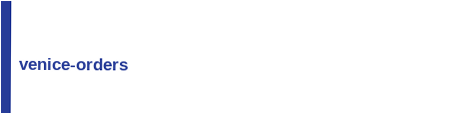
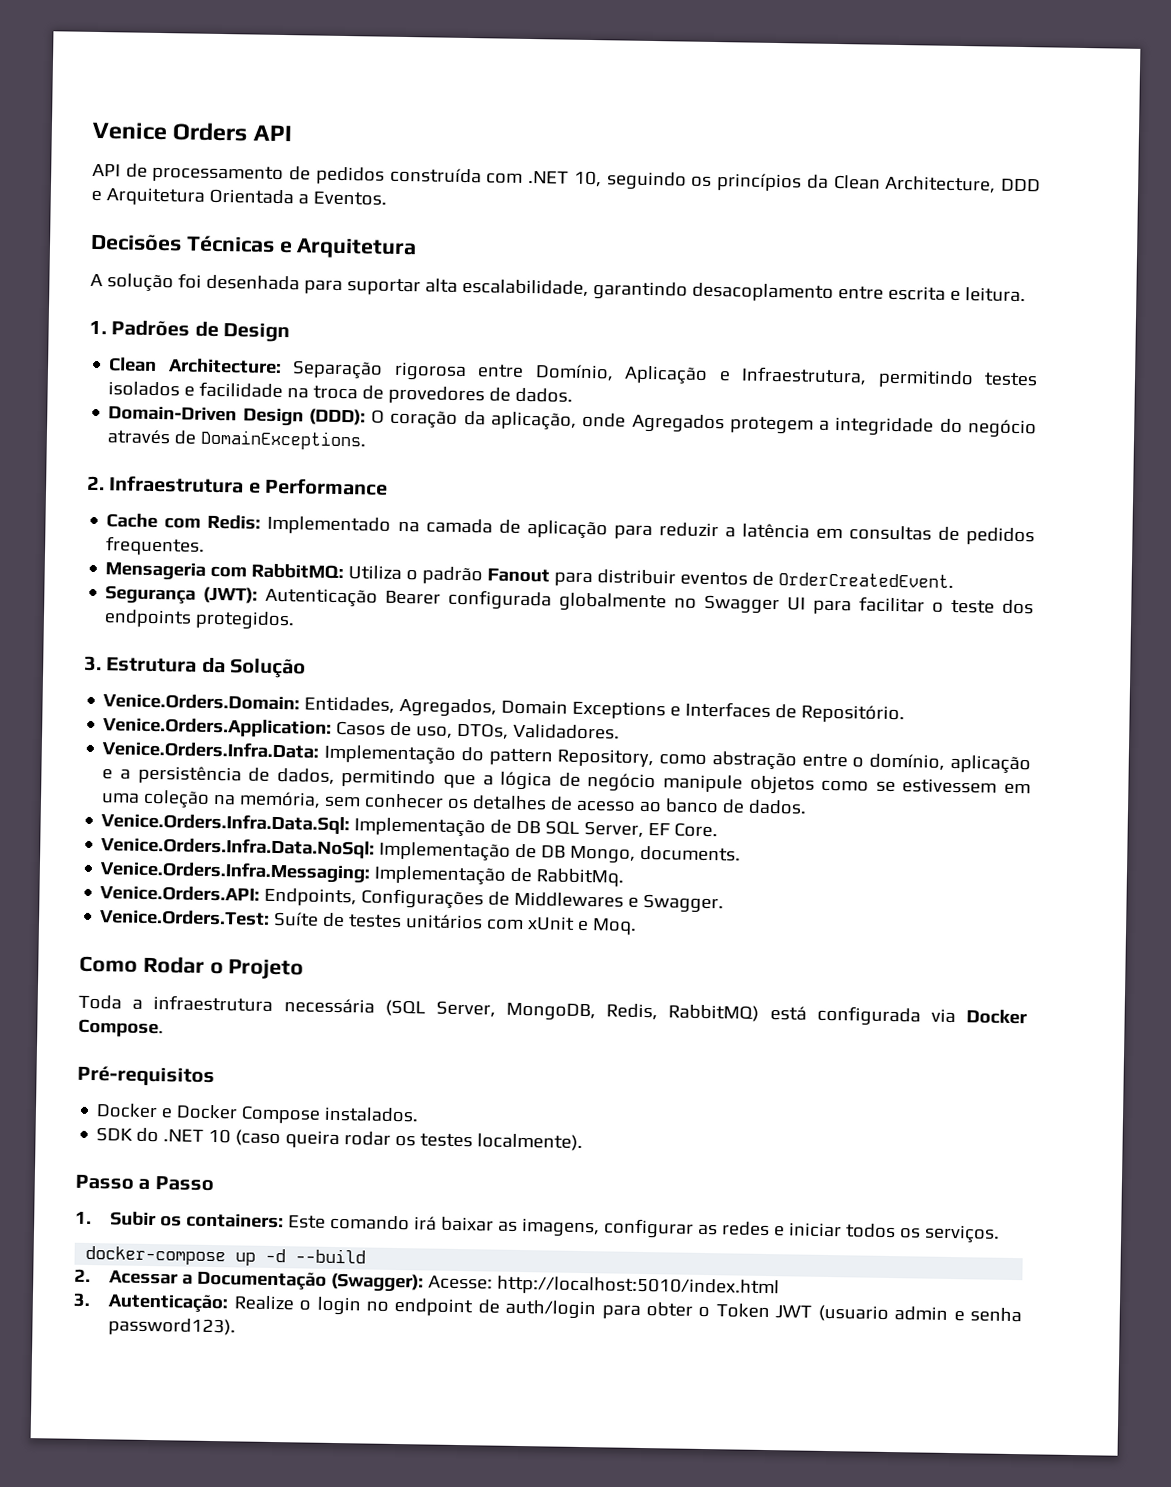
- venice-orders
+ Venice Orders API
+ API de processamento de pedidos construída com .NET 10, seguindo os princípios da Clean Architecture, DDD e Arquitetura Orientada a Eventos.
+ Decisões Técnicas e Arquitetura
+ A solução foi desenhada para suportar alta escalabilidade, garantindo desacoplamento entre escrita e leitura.
+ 1. Padrões de Design
+ Clean Architecture: Separação rigorosa entre Domínio, Aplicação e Infraestrutura, permitindo testes isolados e facilidade na troca de provedores de dados.
+ Domain-Driven Design (DDD): O coração da aplicação, onde Agregados protegem a integridade do negócio através de DomainExceptions.
+ 2. Infraestrutura e Performance
+ Cache com Redis: Implementado na camada de aplicação para reduzir a latência em consultas de pedidos frequentes.
+ Mensageria com RabbitMQ: Utiliza o padrão Fanout para distribuir eventos de OrderCreatedEvent.
+ Segurança (JWT): Autenticação Bearer configurada globalmente no Swagger UI para facilitar o teste dos endpoints protegidos.
+ 3. Estrutura da Solução
+ Venice.Orders.Domain: Entidades, Agregados, Domain Exceptions e Interfaces de Repositório.
+ Venice.Orders.Application: Casos de uso, DTOs, Validadores.
+ Venice.Orders.Infra.Data: Implementação do pattern Repository, como abstração entre o domínio, aplicação e a persistência de dados, permitindo que a lógica de negócio manipule objetos como se estivessem em uma coleção na memória, sem conhecer os detalhes de acesso ao banco de dados.
+ Venice.Orders.Infra.Data.Sql: Implementação de DB SQL Server, EF Core.
+ Venice.Orders.Infra.Data.NoSql: Implementação de DB Mongo, documents.
+ Venice.Orders.Infra.Messaging: Implementação de RabbitMq.
+ Venice.Orders.API: Endpoints, Configurações de Middlewares e Swagger.
+ Venice.Orders.Test: Suíte de testes unitários com xUnit e Moq.
+ Como Rodar o Projeto
+ Toda a infraestrutura necessária (SQL Server, MongoDB, Redis, RabbitMQ) está configurada via Docker Compose.
+ Pré-requisitos
+ Docker e Docker Compose instalados.
+ SDK do .NET 10 (caso queira rodar os testes localmente).
+ Passo a Passo
+ 1. Subir os containers: Este comando irá baixar as imagens, configurar as redes e iniciar todos os serviços.
+ docker-compose up -d --build
+ 2. Acessar a Documentação (Swagger): Acesse: http://localhost:5010/index.html
+ 3. Autenticação: Realize o login no endpoint de auth/login para obter o Token JWT (usuario admin e senha password123).

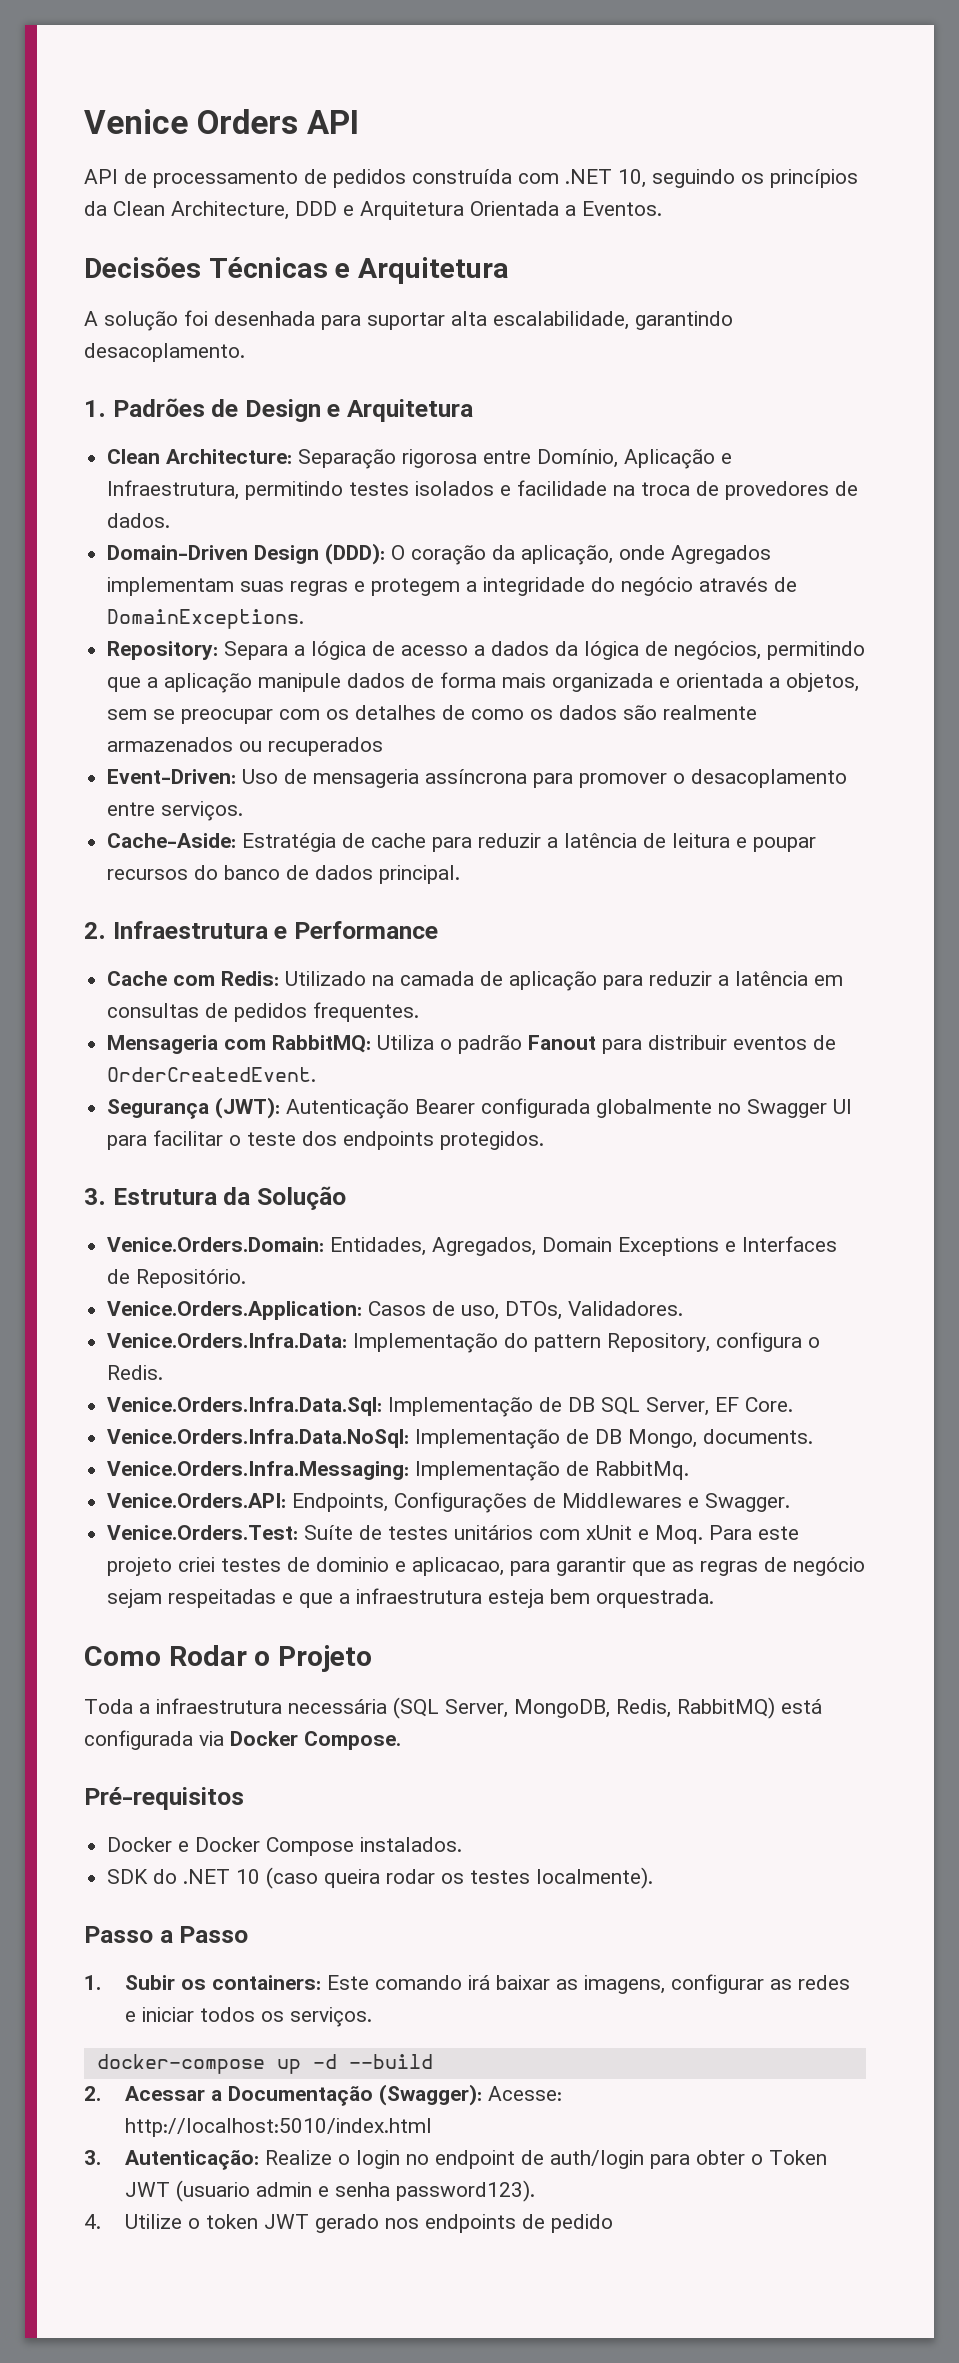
- A solução foi desenhada para suportar alta escalabilidade, garantindo desacoplamento entre escrita e leitura.
+ A solução foi desenhada para suportar alta escalabilidade, garantindo desacoplamento.
- 1. Padrões de Design
+ 1. Padrões de Design e Arquitetura
- Domain-Driven Design (DDD): O coração da aplicação, onde Agregados protegem a integridade do negócio através de DomainExceptions.
+ Domain-Driven Design (DDD): O coração da aplicação, onde Agregados implementam suas regras e protegem a integridade do negócio através de DomainExceptions.
+ Repository: Separa a lógica de acesso a dados da lógica de negócios, permitindo que a aplicação manipule dados de forma mais organizada e orientada a objetos, sem se preocupar com os detalhes de como os dados são realmente armazenados ou recuperados
+ Event-Driven: Uso de mensageria assíncrona para promover o desacoplamento entre serviços.
+ Cache-Aside: Estratégia de cache para reduzir a latência de leitura e poupar recursos do banco de dados principal.
- Cache com Redis: Implementado na camada de aplicação para reduzir a latência em consultas de pedidos frequentes.
+ Cache com Redis: Utilizado na camada de aplicação para reduzir a latência em consultas de pedidos frequentes.
- Venice.Orders.Infra.Data: Implementação do pattern Repository, como abstração entre o domínio, aplicação e a persistência de dados, permitindo que a lógica de negócio manipule objetos como se estivessem em uma coleção na memória, sem conhecer os detalhes de acesso ao banco de dados.
+ Venice.Orders.Infra.Data: Implementação do pattern Repository, configura o Redis.
- Venice.Orders.Test: Suíte de testes unitários com xUnit e Moq.
+ Venice.Orders.Test: Suíte de testes unitários com xUnit e Moq. Para este projeto criei testes de dominio e aplicacao, para garantir que as regras de negócio sejam respeitadas e que a infraestrutura esteja bem orquestrada.
+ 4. Utilize o token JWT gerado nos endpoints de pedido

